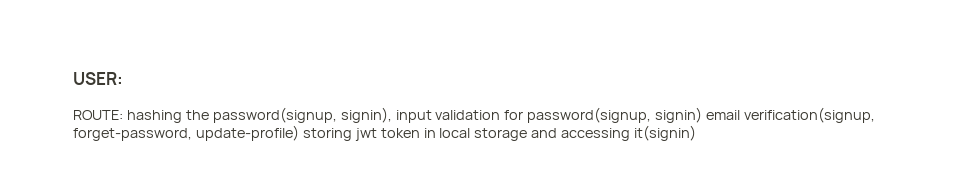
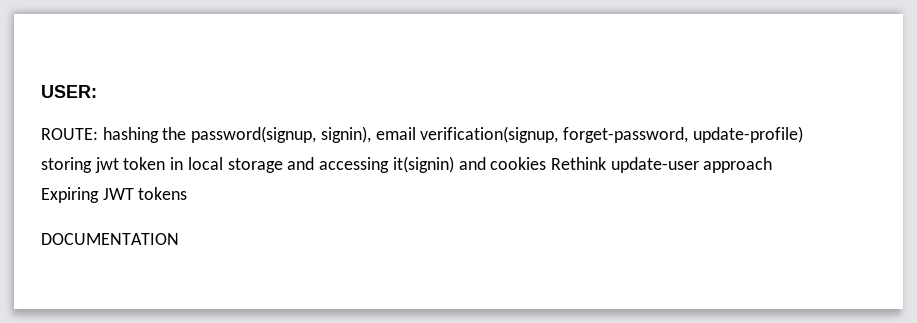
- ROUTE: hashing the password(signup, signin), input validation for password(signup, signin) email verification(signup, forget-password, update-profile) storing jwt token in local storage and accessing it(signin)
+ ROUTE: hashing the password(signup, signin), email verification(signup, forget-password, update-profile) storing jwt token in local storage and accessing it(signin) and cookies Rethink update-user approach Expiring JWT tokens
+ DOCUMENTATION

